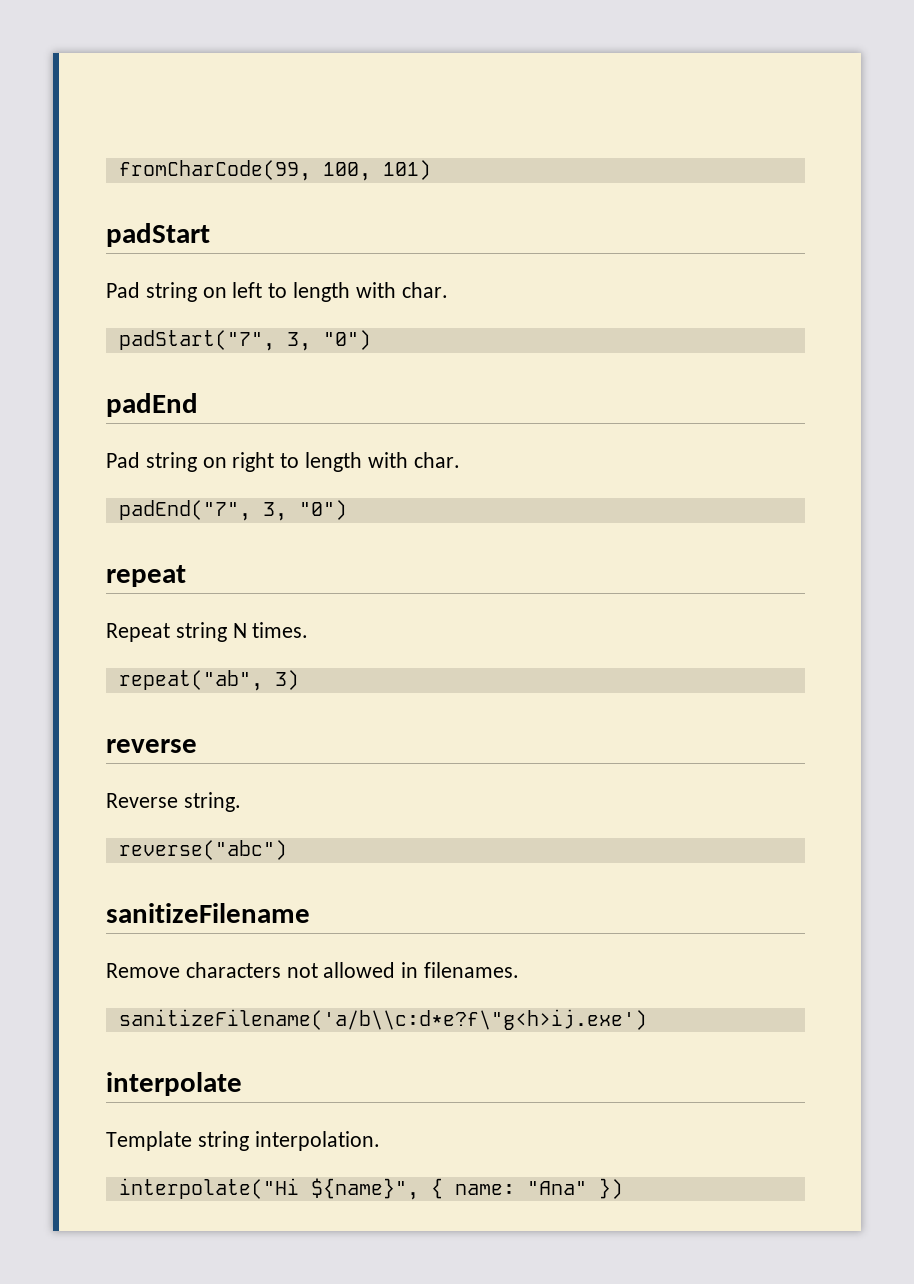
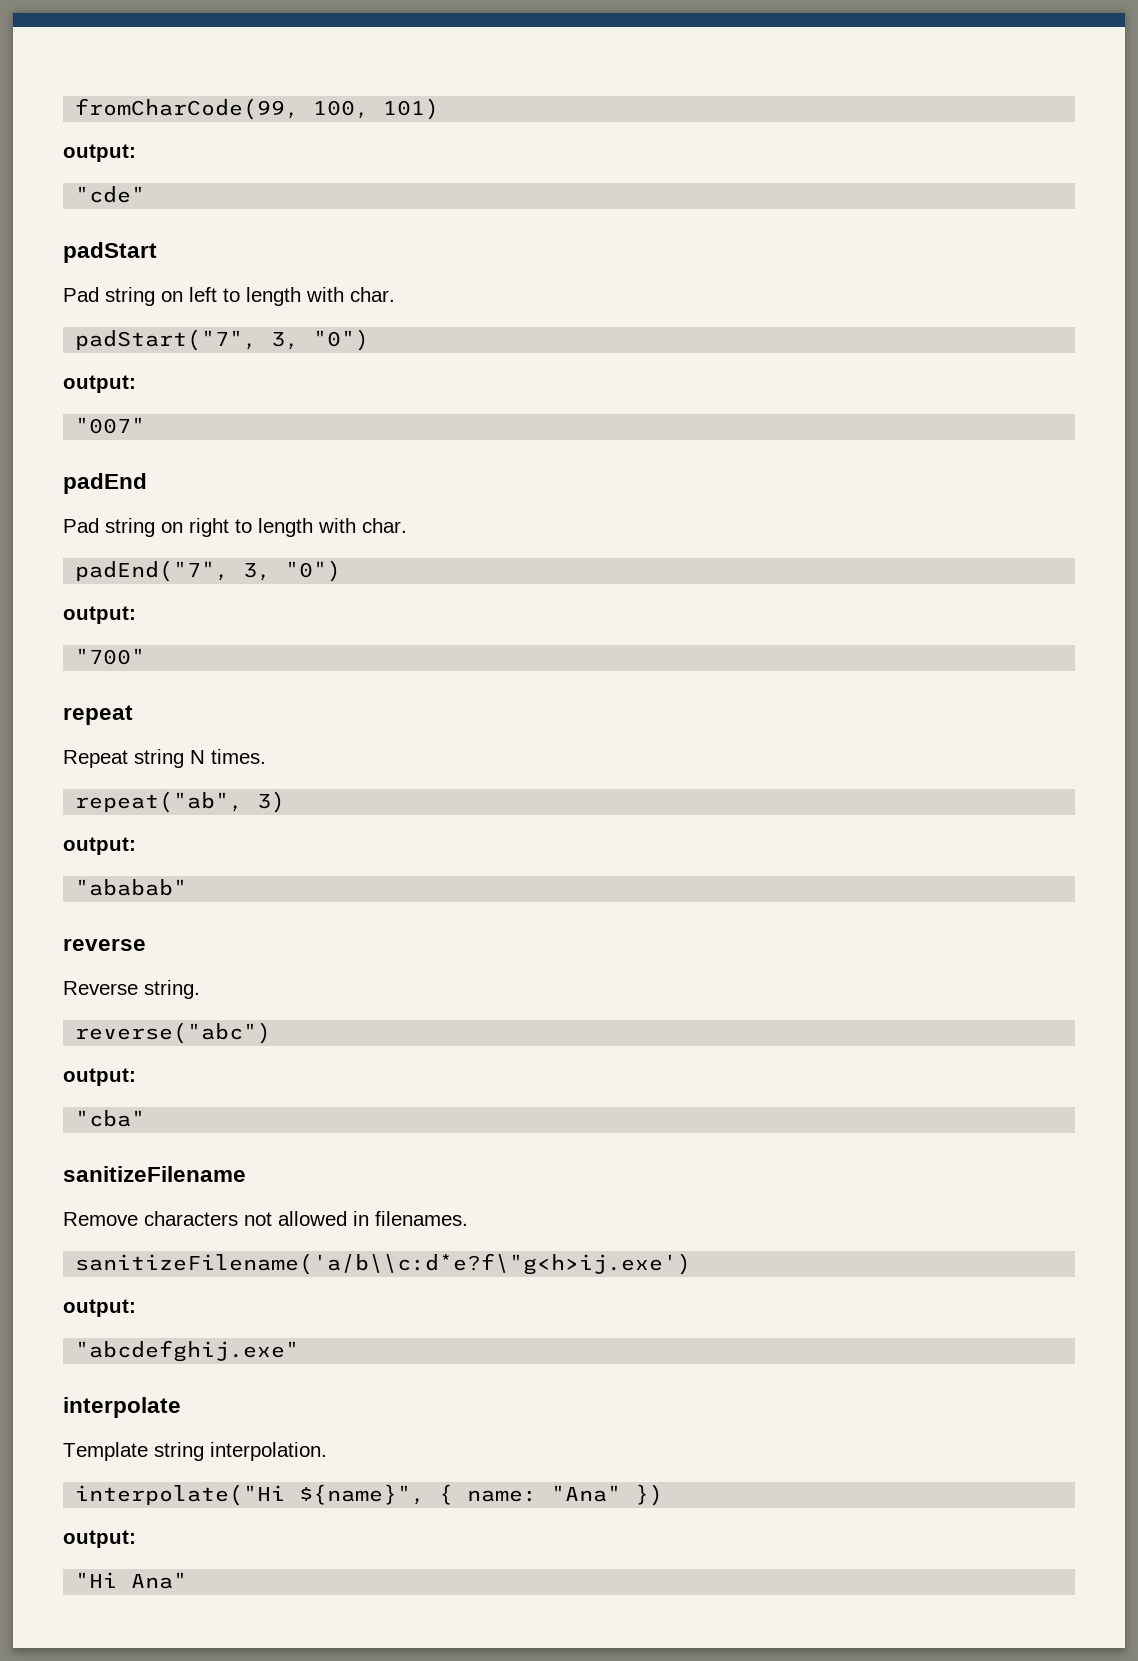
  fromCharCode(99, 100, 101)
+ output:
+ "cde"
  padStart("7", 3, "0")
+ output:
+ "007"
  padEnd("7", 3, "0")
+ output:
+ "700"
  repeat("ab", 3)
+ output:
+ "ababab"
  reverse("abc")
+ output:
+ "cba"
  sanitizeFilename('a/b\\c:d*e?f\"g<h>ij.exe')
+ output:
+ "abcdefghij.exe"
  interpolate("Hi ${name}", { name: "Ana" })
+ output:
+ "Hi Ana"

